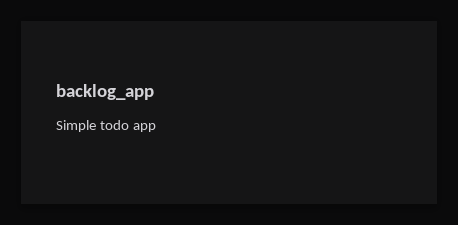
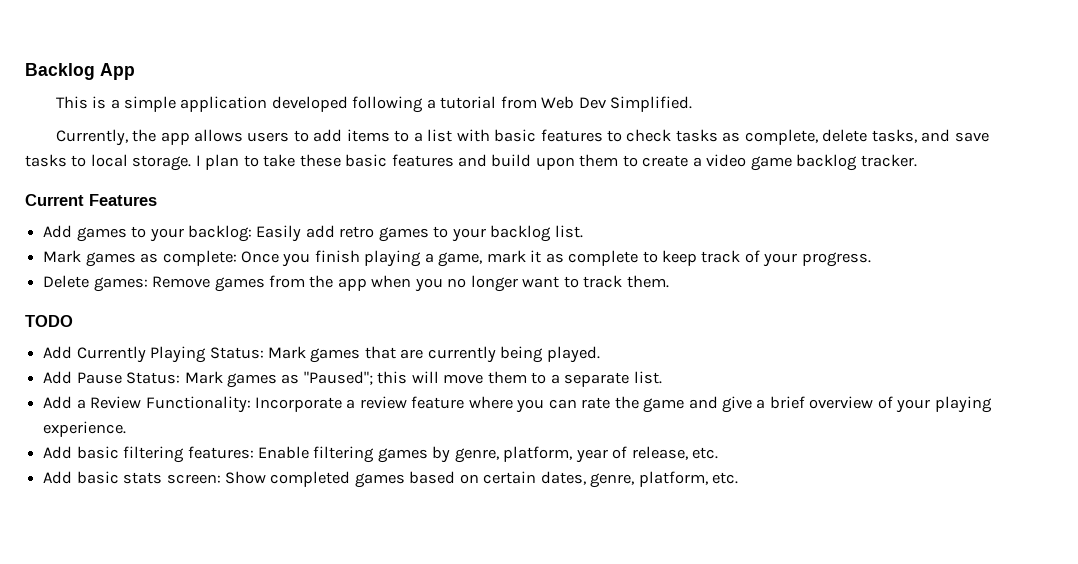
- backlog_app
- Simple todo app
+ Backlog App
+ This is a simple application developed following a tutorial from Web Dev Simplified.
+ Currently, the app allows users to add items to a list with basic features to check tasks as complete, delete tasks, and save tasks to local storage. I plan to take these basic features and build upon them to create a video game backlog tracker.
+ Current Features
+ Add games to your backlog: Easily add retro games to your backlog list.
+ Mark games as complete: Once you finish playing a game, mark it as complete to keep track of your progress.
+ Delete games: Remove games from the app when you no longer want to track them.
+ TODO
+ Add Currently Playing Status: Mark games that are currently being played.
+ Add Pause Status: Mark games as "Paused"; this will move them to a separate list.
+ Add a Review Functionality: Incorporate a review feature where you can rate the game and give a brief overview of your playing experience.
+ Add basic filtering features: Enable filtering games by genre, platform, year of release, etc.
+ Add basic stats screen: Show completed games based on certain dates, genre, platform, etc.

